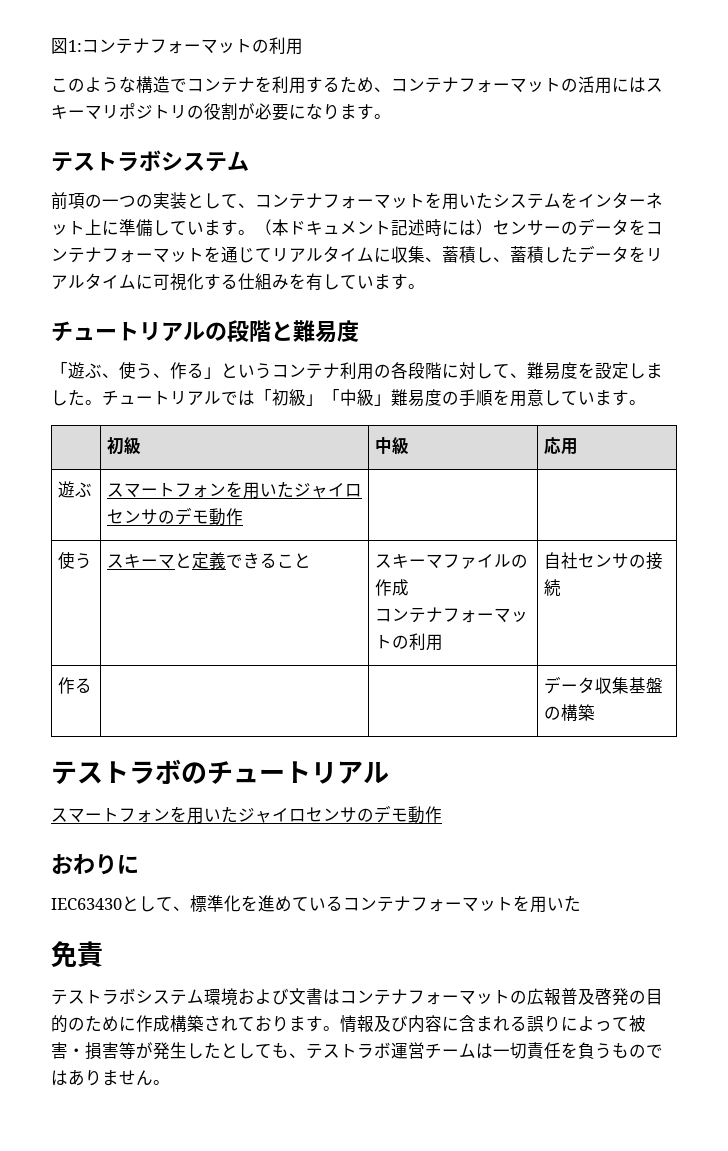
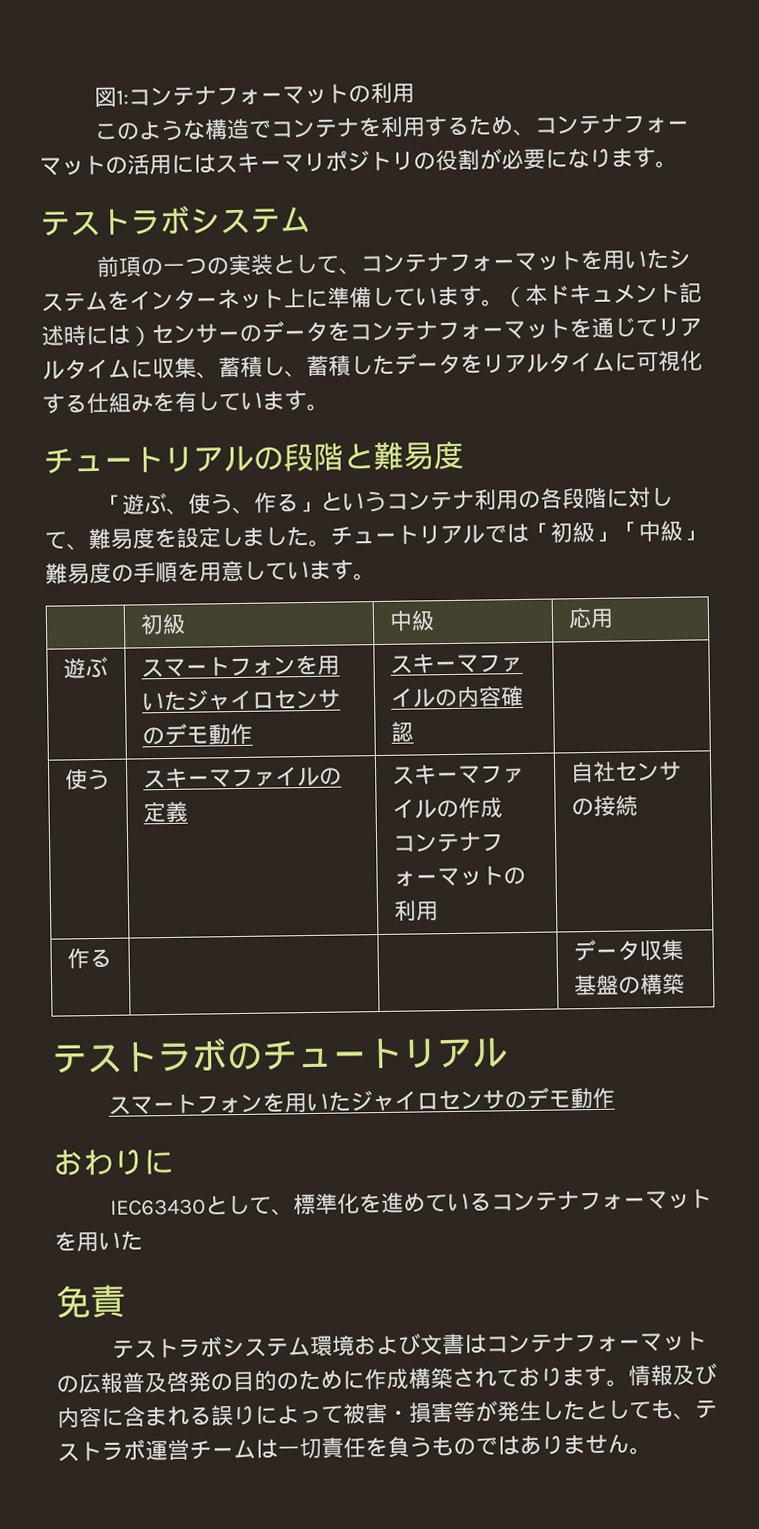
- 遊ぶ | スマートフォンを用いたジャイロセンサのデモ動作 | |
+ 遊ぶ | スマートフォンを用いたジャイロセンサのデモ動作 | スキーマファイルの内容確認 |
- 使う | スキーマと定義できること | スキーマファイルの作成
+ 使う | スキーマファイルの定義 | スキーマファイルの作成

